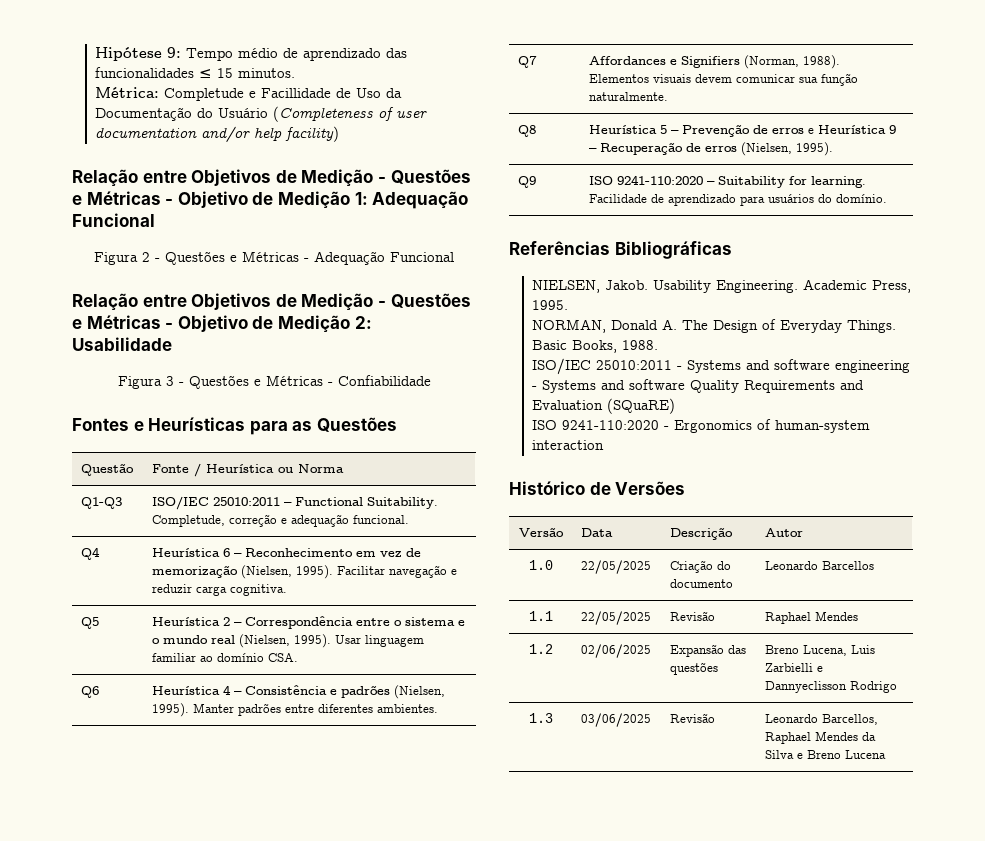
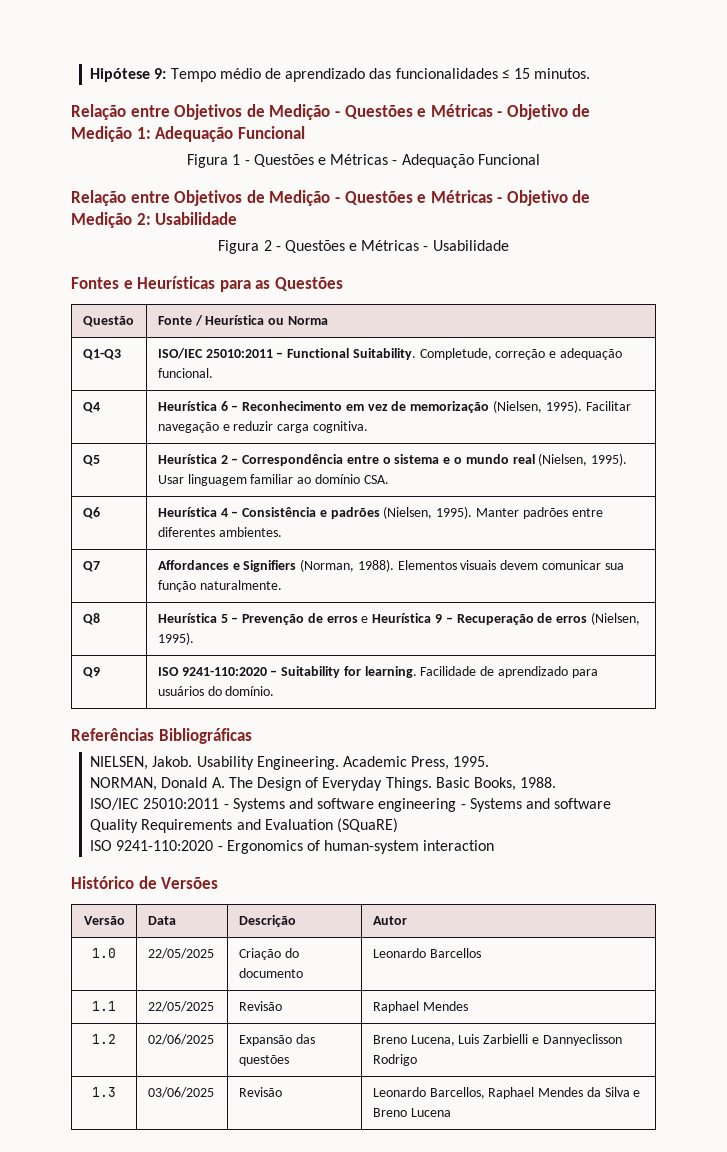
- Métrica: Completude e Facillidade de Uso da Documentação do Usuário (Completeness of user documentation and/or help facility)
- Figura 2 - Questões e Métricas - Adequação Funcional
+ Figura 1 - Questões e Métricas - Adequação Funcional
- Figura 3 - Questões e Métricas - Confiabilidade
+ Figura 2 - Questões e Métricas - Usabilidade

